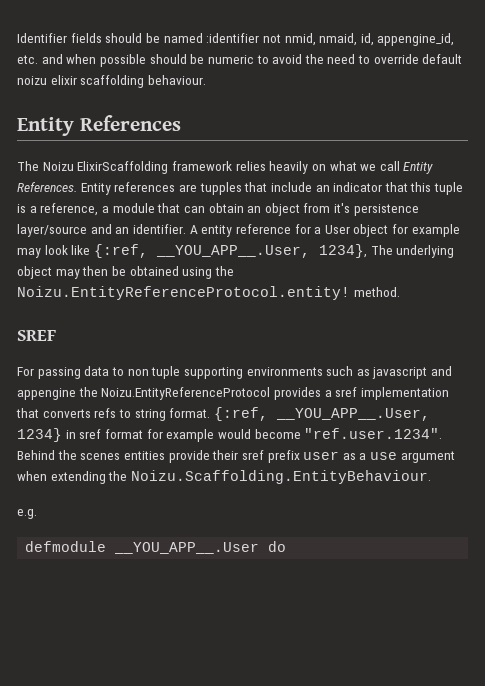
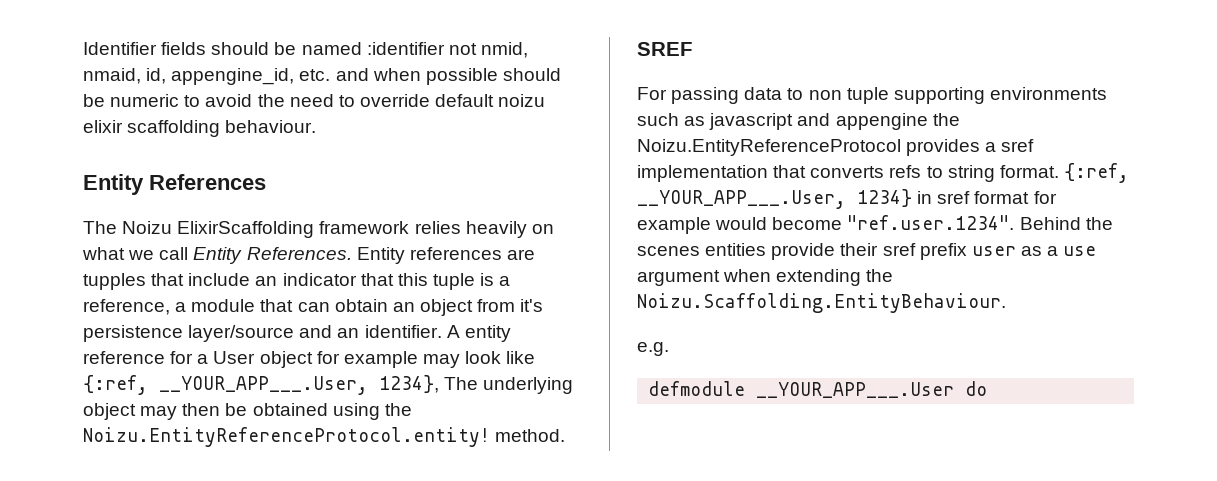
- A entity reference for a User object for example may look like {:ref, __YOU_APP__.User, 1234}, The underlying object may then be obtained using the Noizu.EntityReferenceProtocol.entity! method.
+ A entity reference for a User object for example may look like {:ref, __YOUR_APP___.User, 1234}, The underlying object may then be obtained using the Noizu.EntityReferenceProtocol.entity! method.
- {:ref, __YOU_APP__.User, 1234} in sref format for example would become "ref.user.1234". Behind the scenes entities provide their sref prefix user as a use argument when extending the Noizu.Scaffolding.EntityBehaviour.
+ {:ref, __YOUR_APP___.User, 1234} in sref format for example would become "ref.user.1234". Behind the scenes entities provide their sref prefix user as a use argument when extending the Noizu.Scaffolding.EntityBehaviour.
- defmodule __YOU_APP__.User do
+ defmodule __YOUR_APP___.User do

